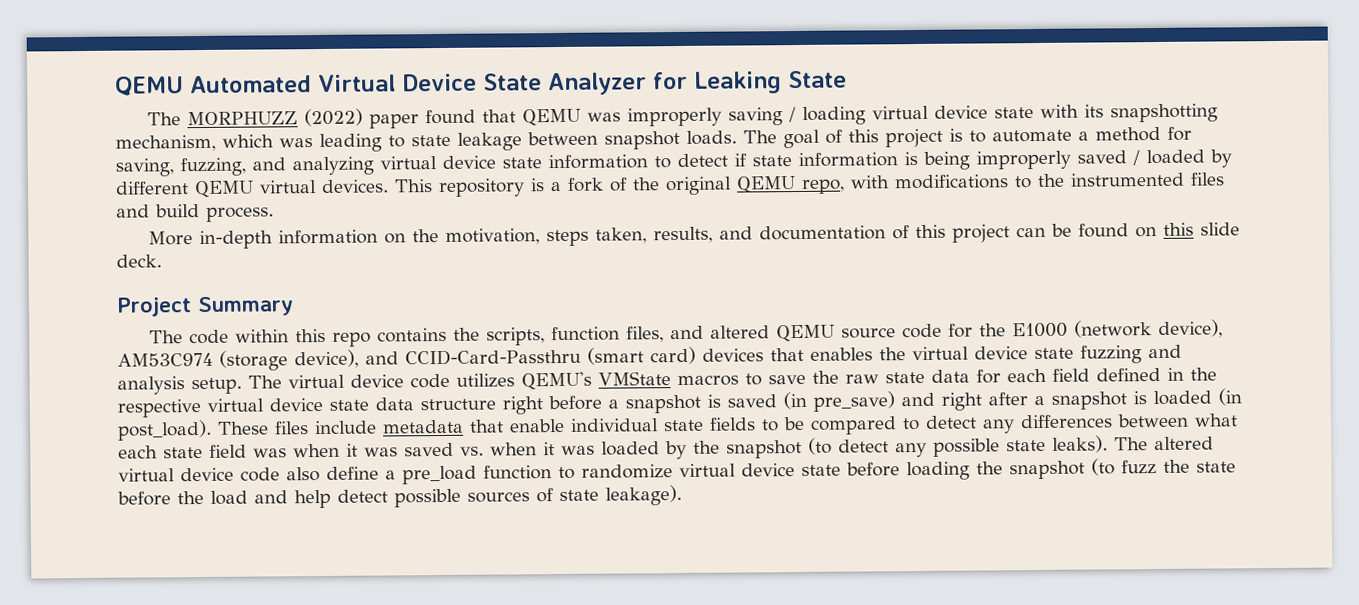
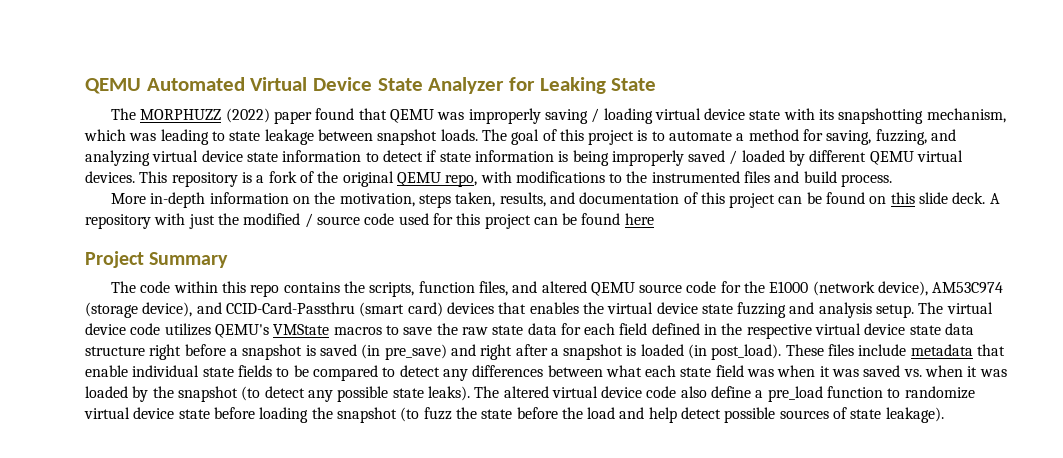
+ A repository with just the modified / source code used for this project can be found here

